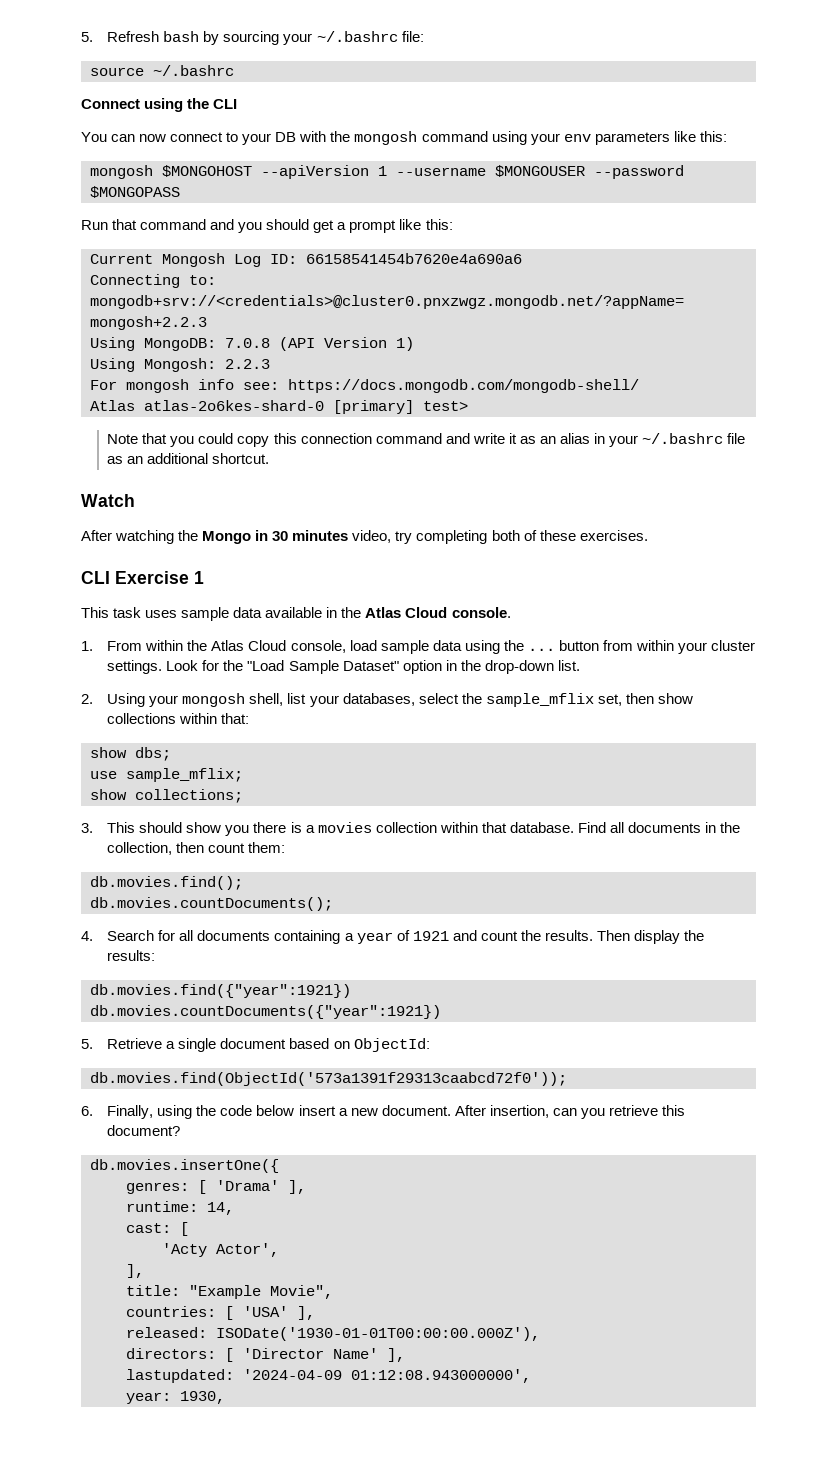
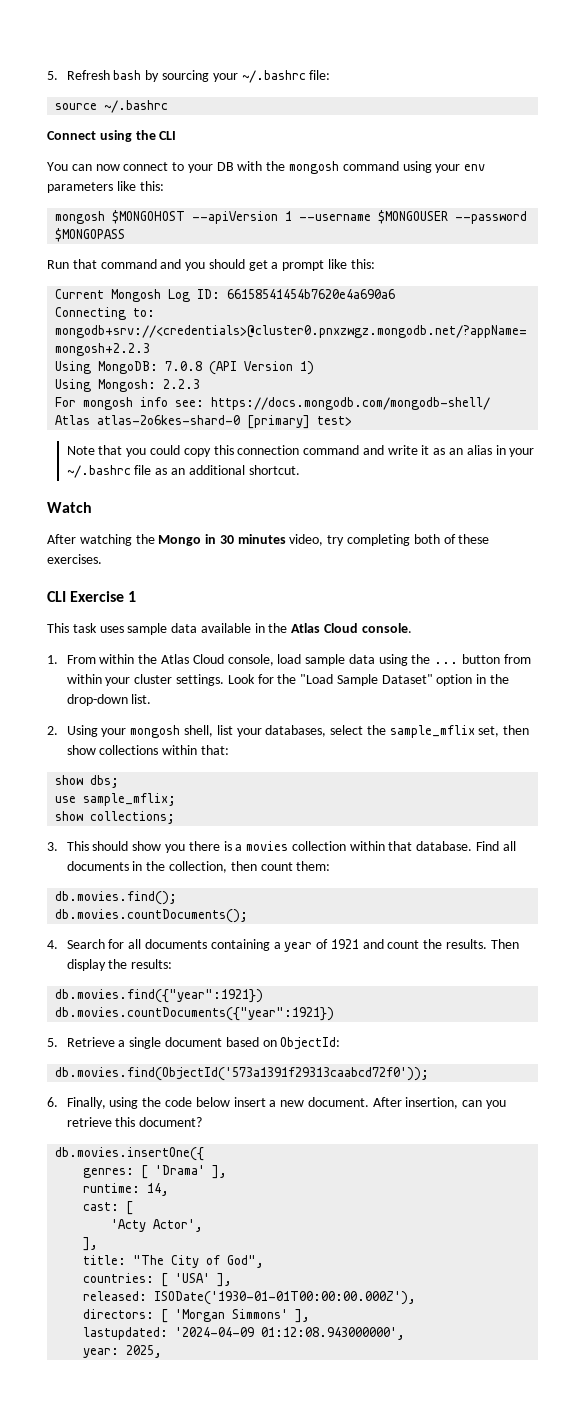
- title: "Example Movie",
+ title: "The City of God",
- directors: [ 'Director Name' ],
+ directors: [ 'Morgan Simmons' ],
- year: 1930,
+ year: 2025,

